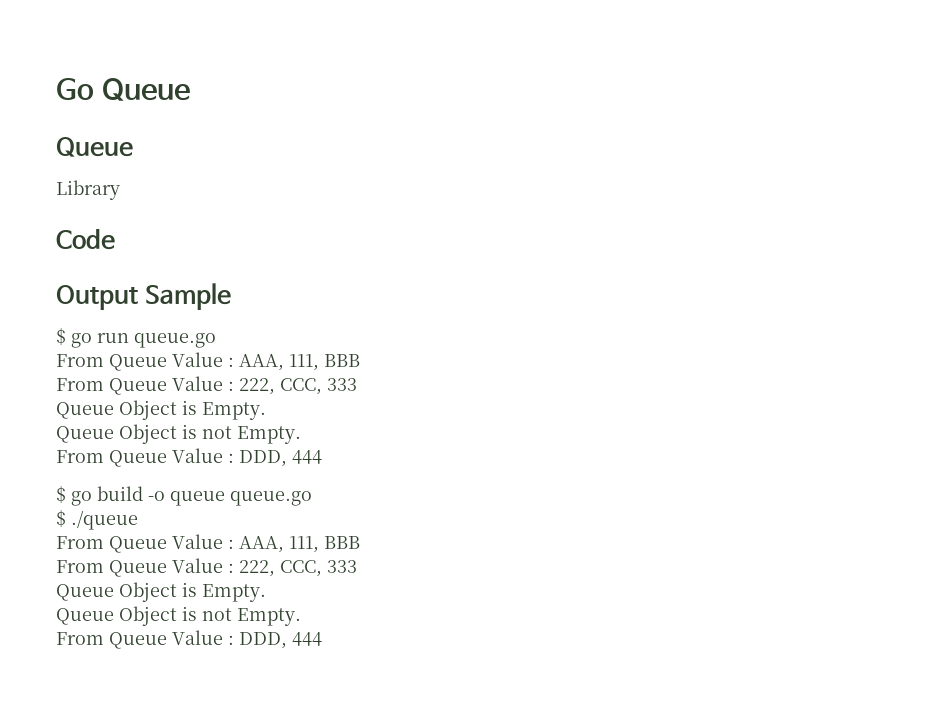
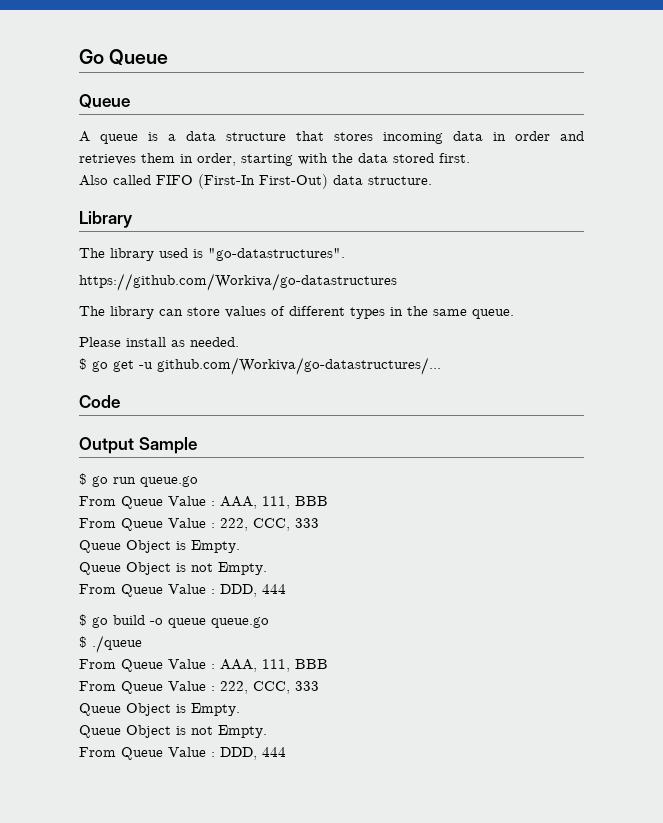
+ A queue is a data structure that stores incoming data in order and retrieves them in order, starting with the data stored first.
+ Also called FIFO (First-In First-Out) data structure.
  Library
+ The library used is "go-datastructures".
+ https://github.com/Workiva/go-datastructures
+ The library can store values of different types in the same queue.
+ Please install as needed.
+ $ go get -u github.com/Workiva/go-datastructures/...

